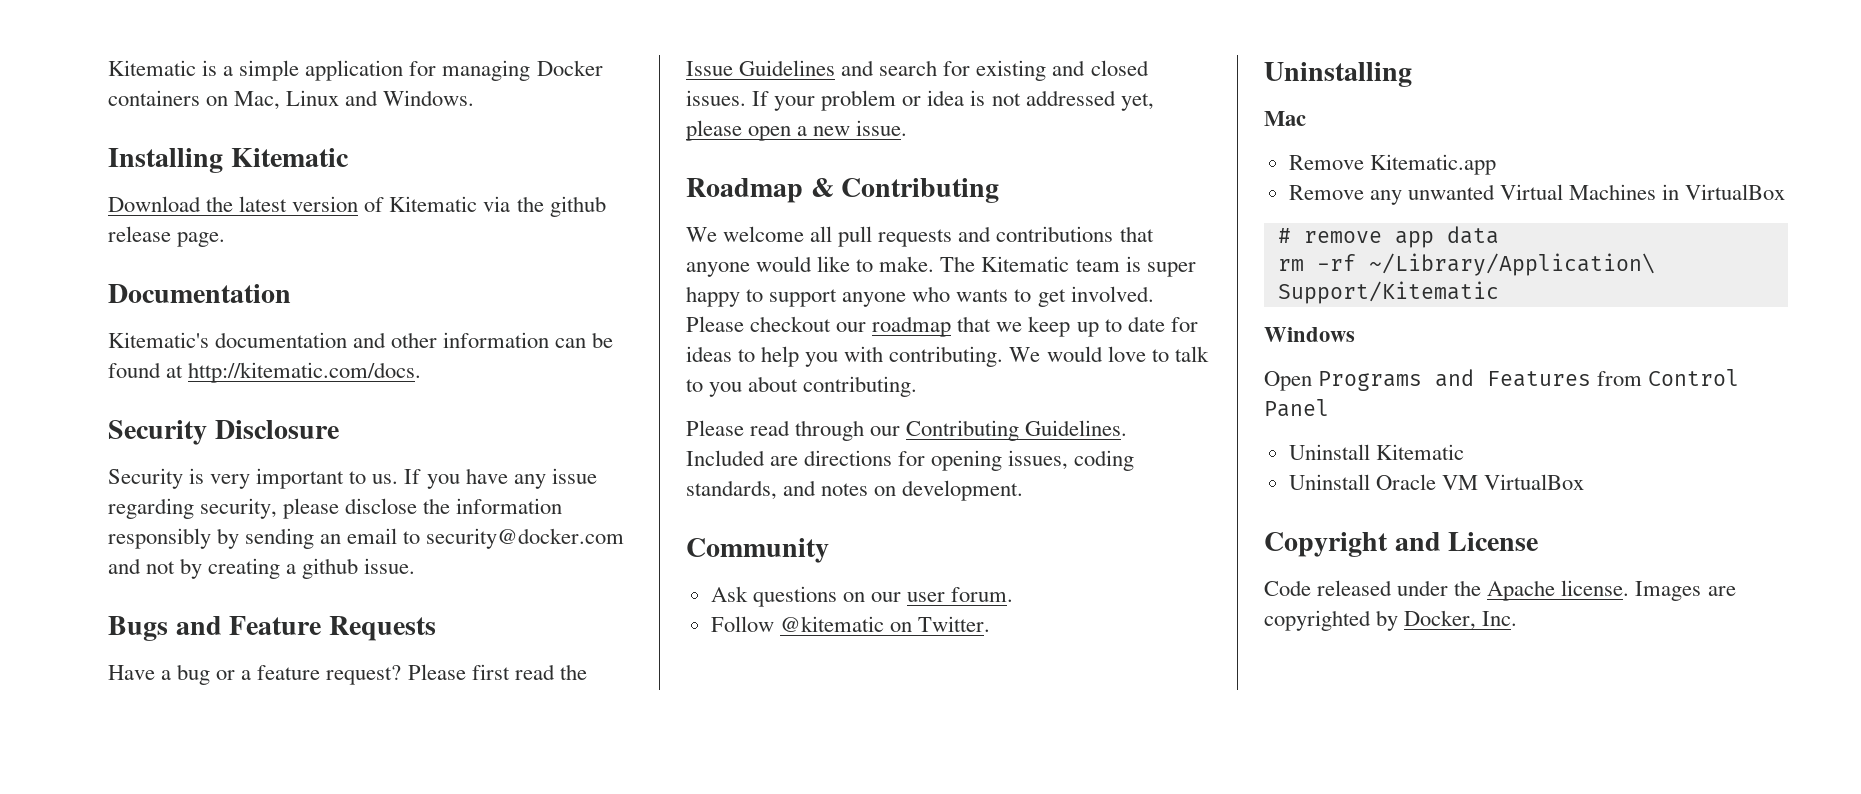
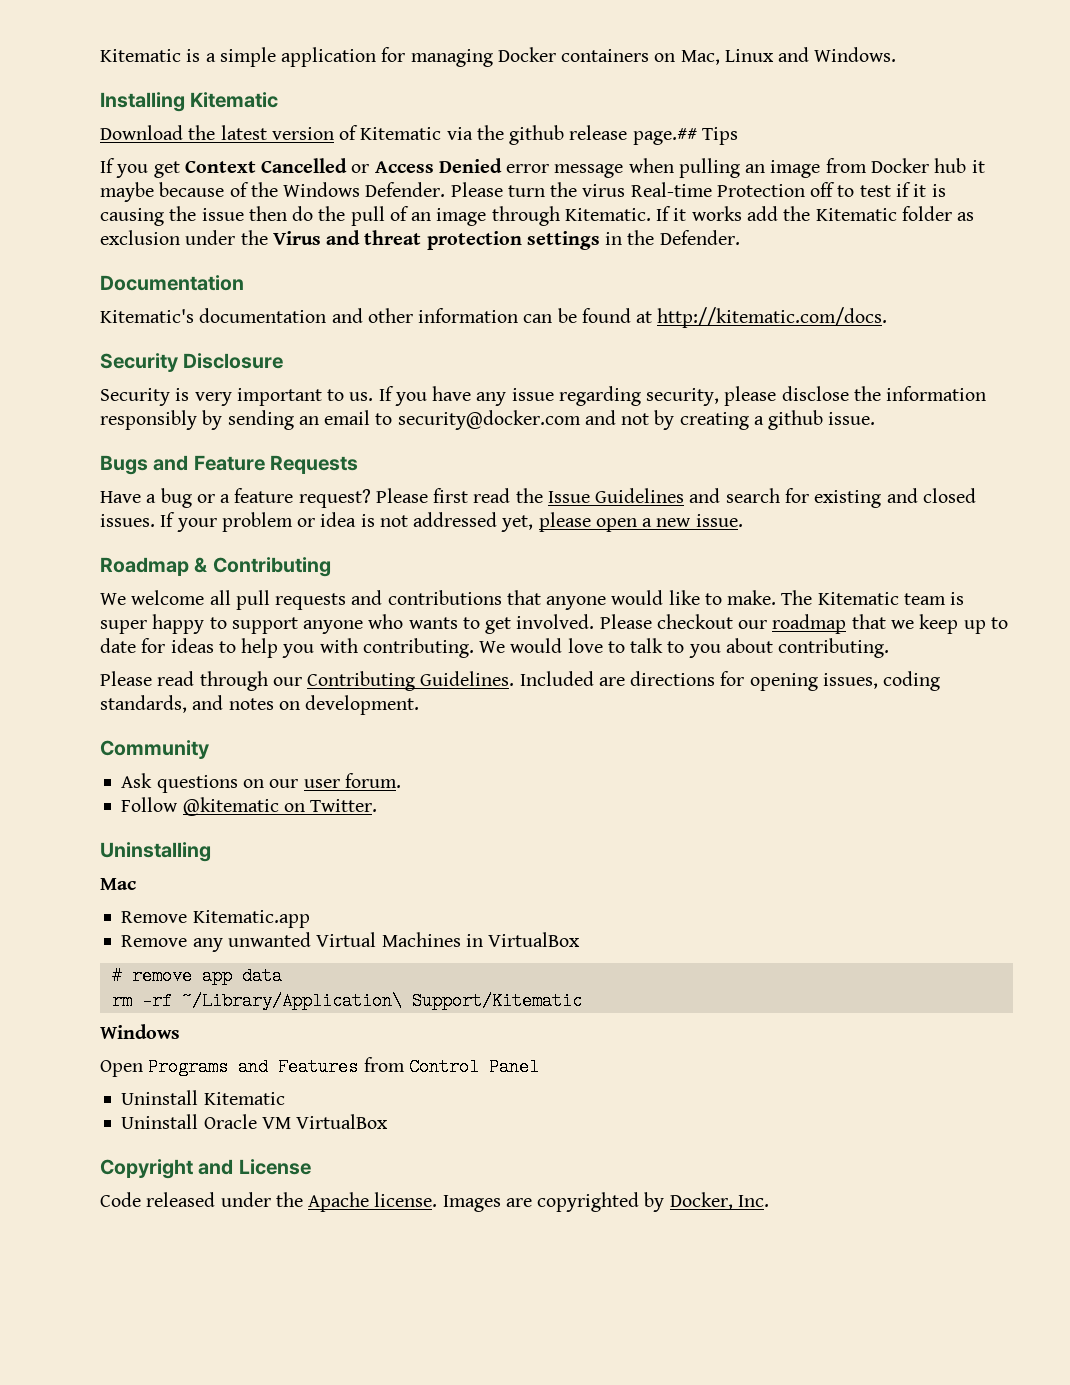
- Download the latest version of Kitematic via the github release page.
+ Download the latest version of Kitematic via the github release page.## Tips
+ If you get Context Cancelled or Access Denied error message when pulling an image from Docker hub it maybe because of the Windows Defender. Please turn the virus Real-time Protection off to test if it is causing the issue then do the pull of an image through Kitematic. If it works add the Kitematic folder as exclusion under the Virus and threat protection settings in the Defender.

